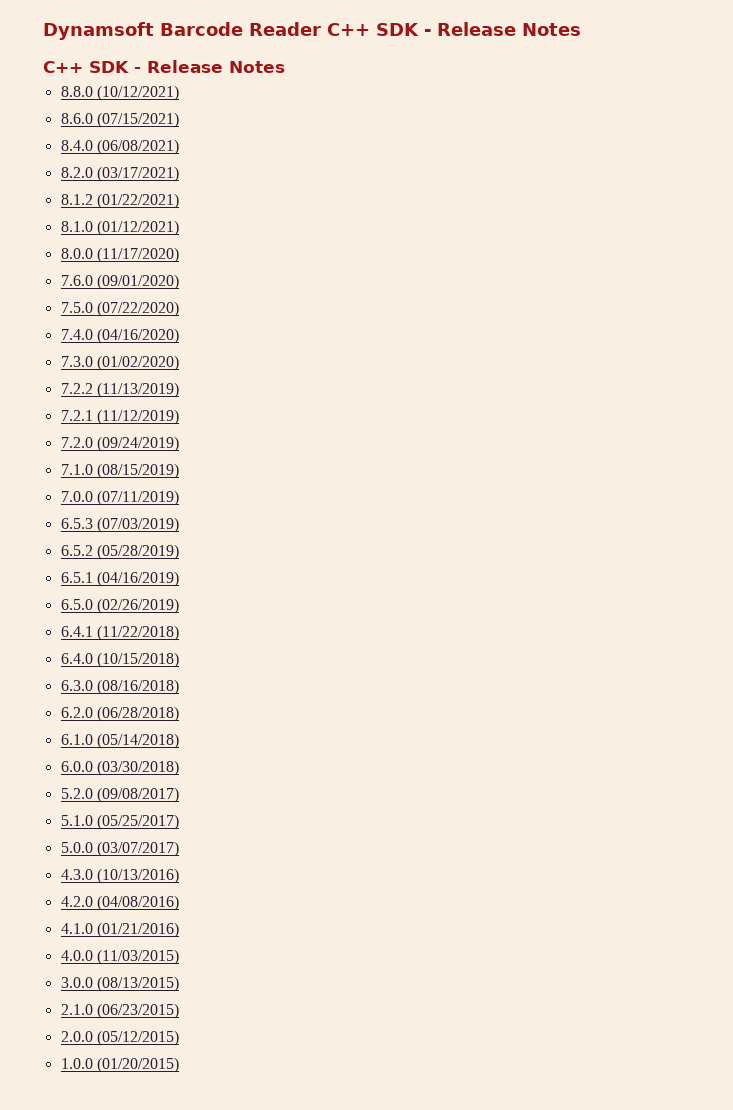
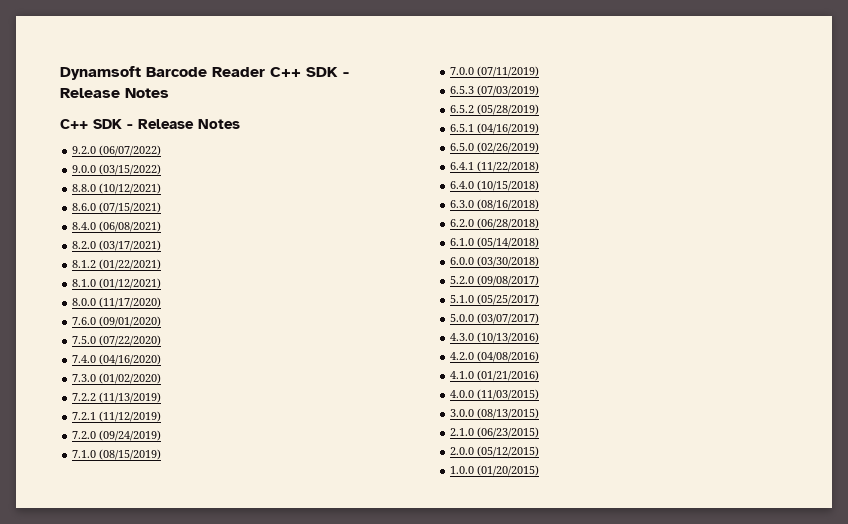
+ 9.2.0 (06/07/2022)
+ 9.0.0 (03/15/2022)

